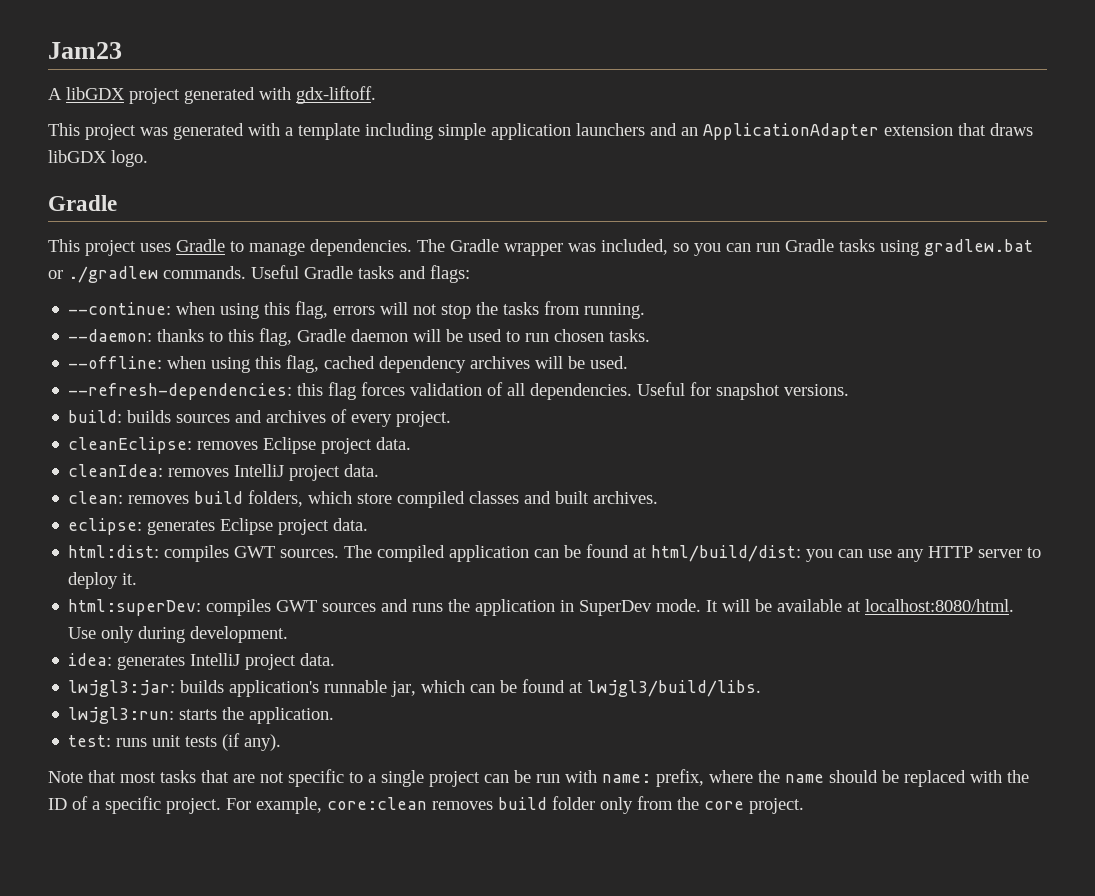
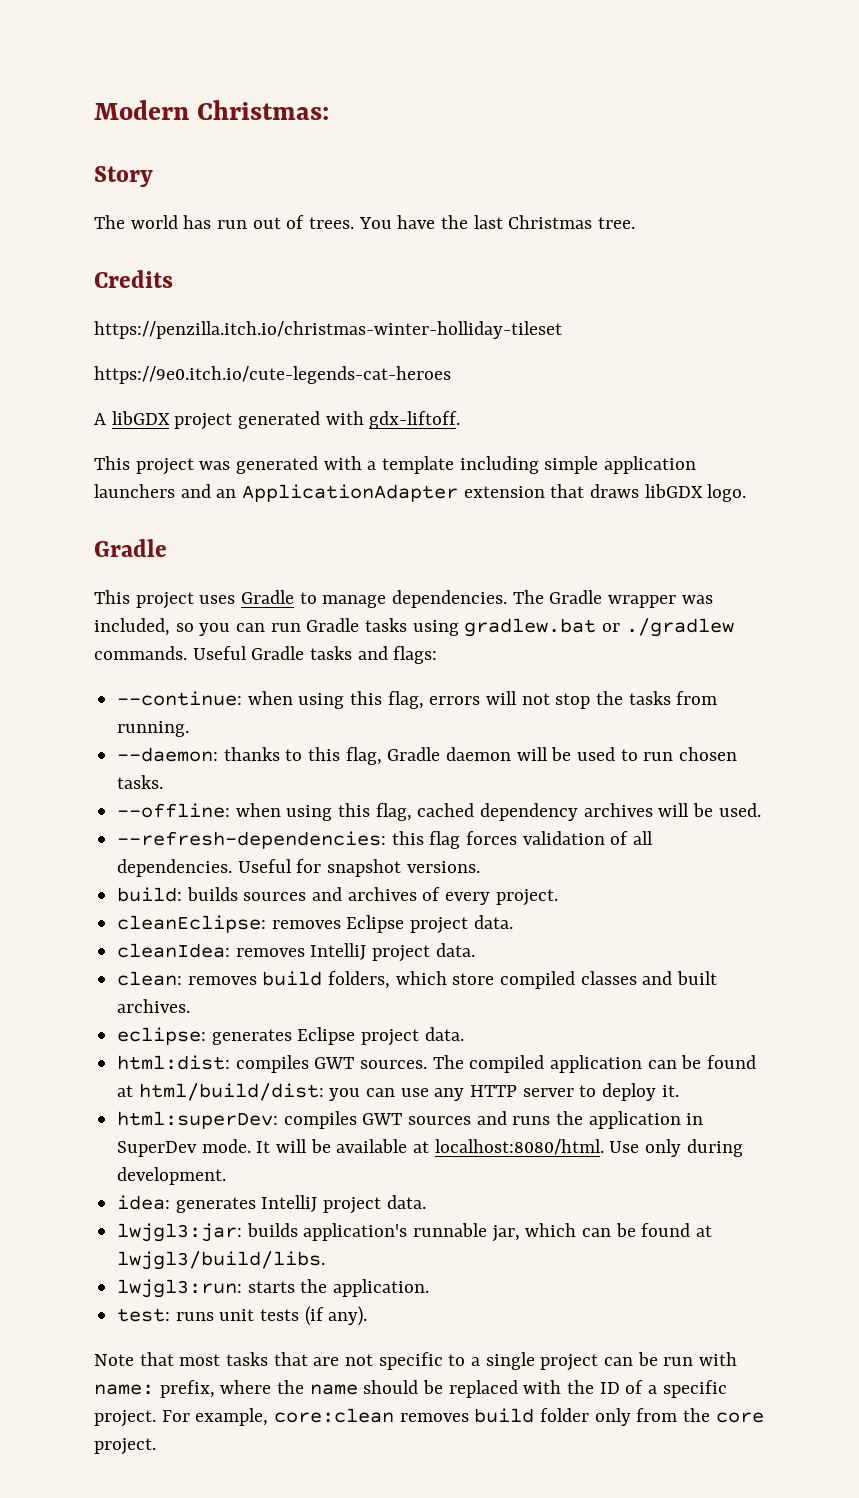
- Jam23
+ Modern Christmas:
+ Story
+ The world has run out of trees. You have the last Christmas tree.
+ Credits
+ https://penzilla.itch.io/christmas-winter-holliday-tileset
+ https://9e0.itch.io/cute-legends-cat-heroes

